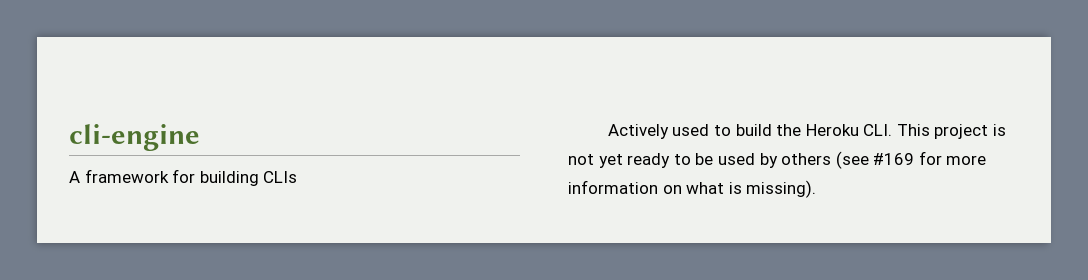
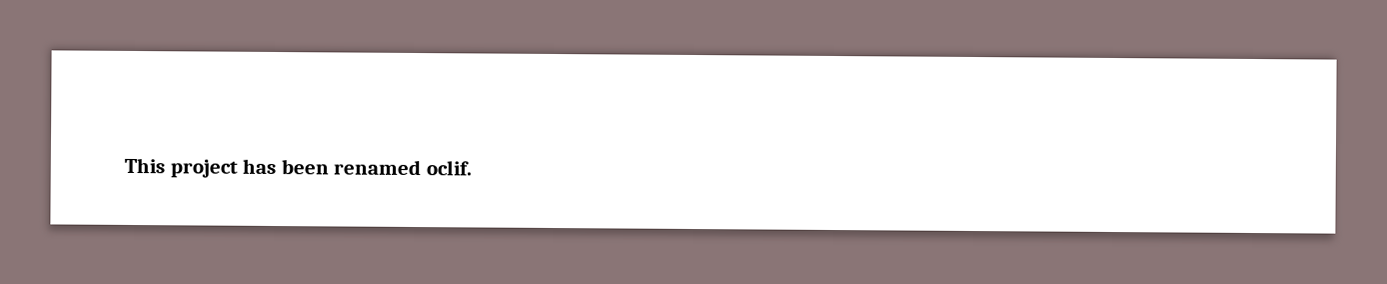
- cli-engine
- A framework for building CLIs
- Actively used to build the Heroku CLI. This project is not yet ready to be used by others (see #169 for more information on what is missing).
+ This project has been renamed oclif.

